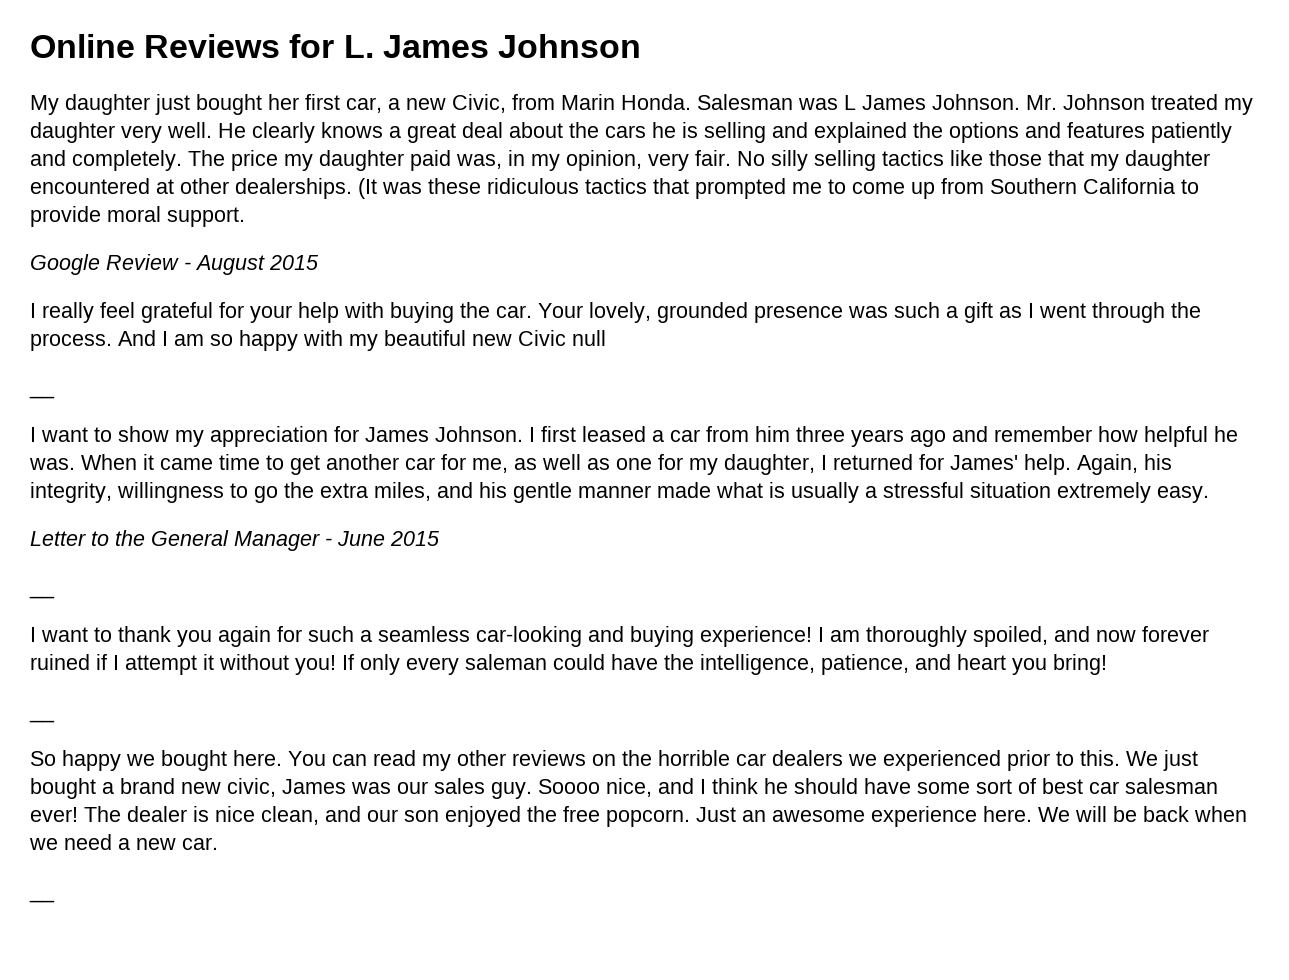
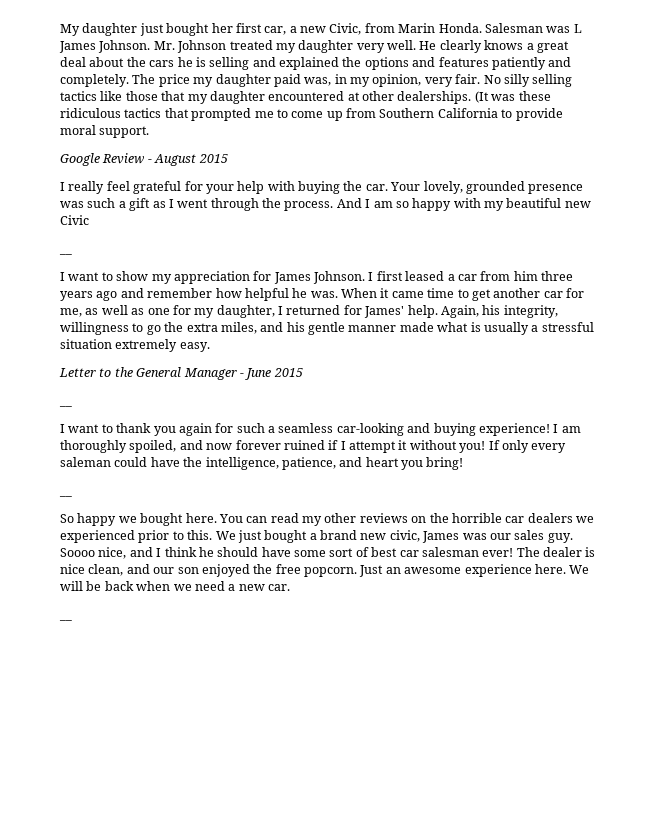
- Online Reviews for L. James Johnson
- And I am so happy with my beautiful new Civic null
+ And I am so happy with my beautiful new Civic

